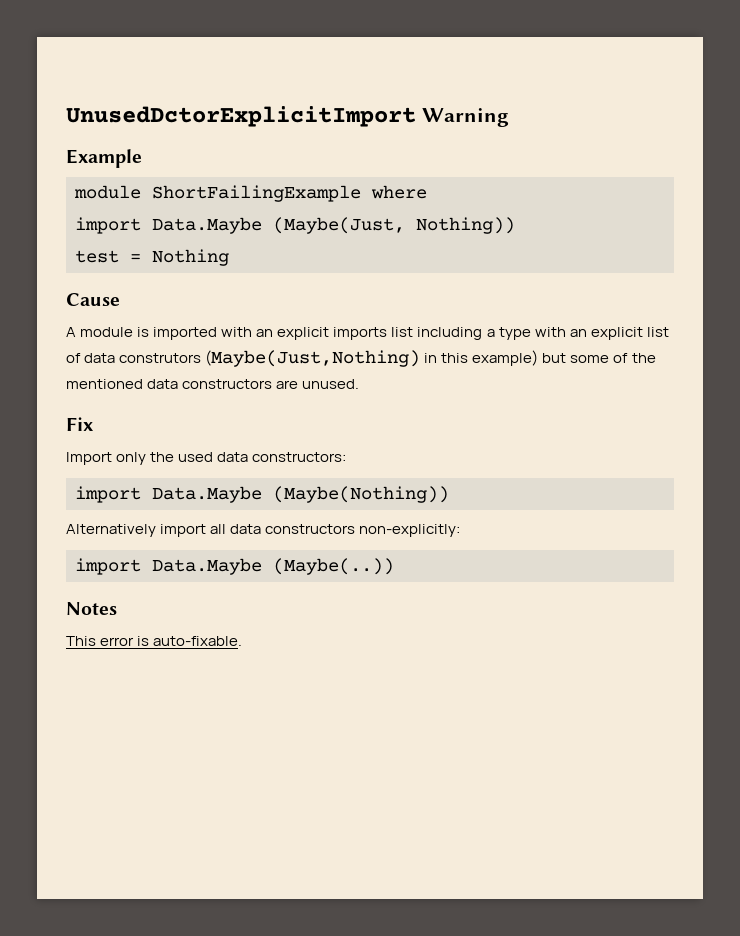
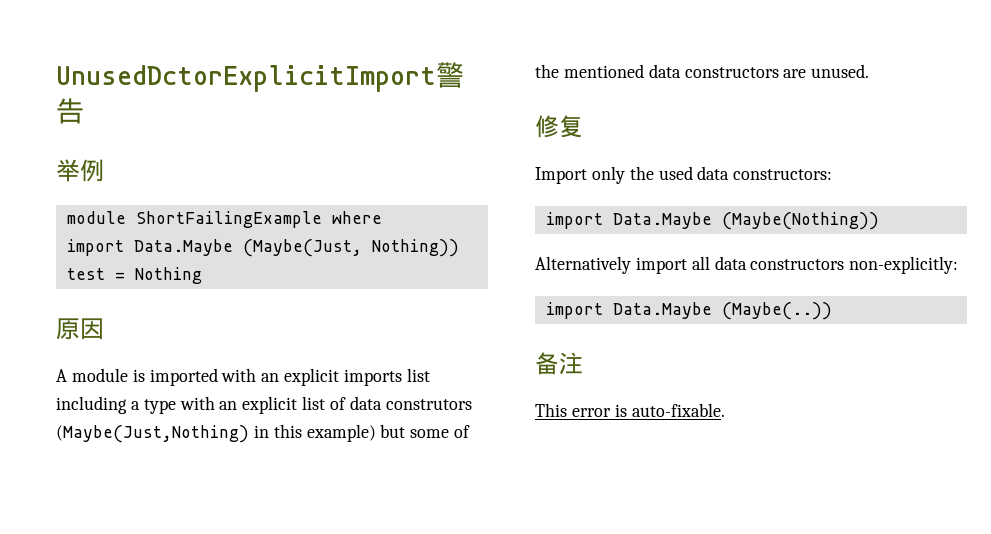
- UnusedDctorExplicitImport Warning
- Example
+ UnusedDctorExplicitImport警告
+ 举例
- Cause
+ 原因
- Fix
+ 修复
- Notes
+ 备注

